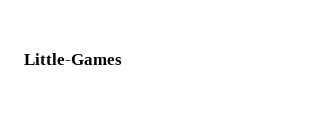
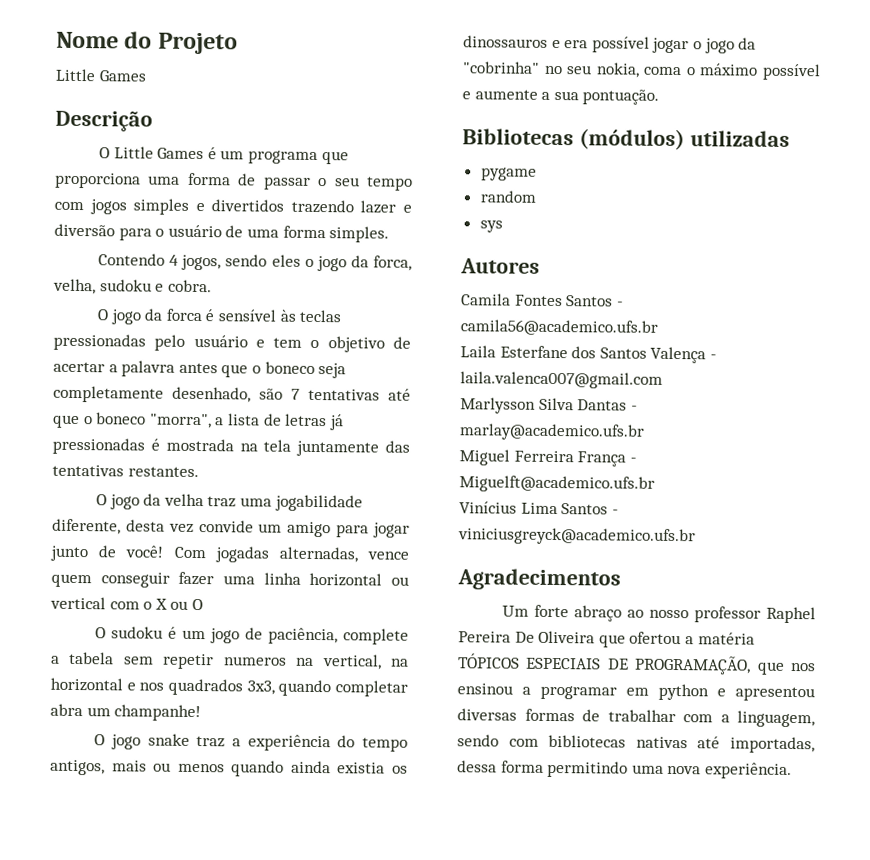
- Little-Games
+ Nome do Projeto
+ Little Games
+ Descrição
+ O Little Games é um programa que proporciona uma forma de passar o seu tempo com jogos simples e divertidos trazendo lazer e diversão para o usuário de uma forma simples.
+ Contendo 4 jogos, sendo eles o jogo da forca, velha, sudoku e cobra.
+ O jogo da forca é sensível às teclas pressionadas pelo usuário e tem o objetivo de acertar a palavra antes que o boneco seja completamente desenhado, são 7 tentativas até que o boneco "morra", a lista de letras já pressionadas é mostrada na tela juntamente das tentativas restantes.
+ O jogo da velha traz uma jogabilidade diferente, desta vez convide um amigo para jogar junto de você! Com jogadas alternadas, vence quem conseguir fazer uma linha horizontal ou vertical com o X ou O
+ O sudoku é um jogo de paciência, complete a tabela sem repetir numeros na vertical, na horizontal e nos quadrados 3x3, quando completar abra um champanhe!
+ O jogo snake traz a experiência do tempo antigos, mais ou menos quando ainda existia os dinossauros e era possível jogar o jogo da "cobrinha" no seu nokia, coma o máximo possível e aumente a sua pontuação.
+ Bibliotecas (módulos) utilizadas
+ pygame
+ random
+ sys
+ Autores
+ Camila Fontes Santos - camila56@academico.ufs.br
+ Laila Esterfane dos Santos Valença - laila.valenca007@gmail.com
+ Marlysson Silva Dantas - marlay@academico.ufs.br
+ Miguel Ferreira França - Miguelft@academico.ufs.br
+ Vinícius Lima Santos - viniciusgreyck@academico.ufs.br
+ Agradecimentos
+ Um forte abraço ao nosso professor Raphel Pereira De Oliveira que ofertou a matéria TÓPICOS ESPECIAIS DE PROGRAMAÇÃO, que nos ensinou a programar em python e apresentou diversas formas de trabalhar com a linguagem, sendo com bibliotecas nativas até importadas, dessa forma permitindo uma nova experiência.

